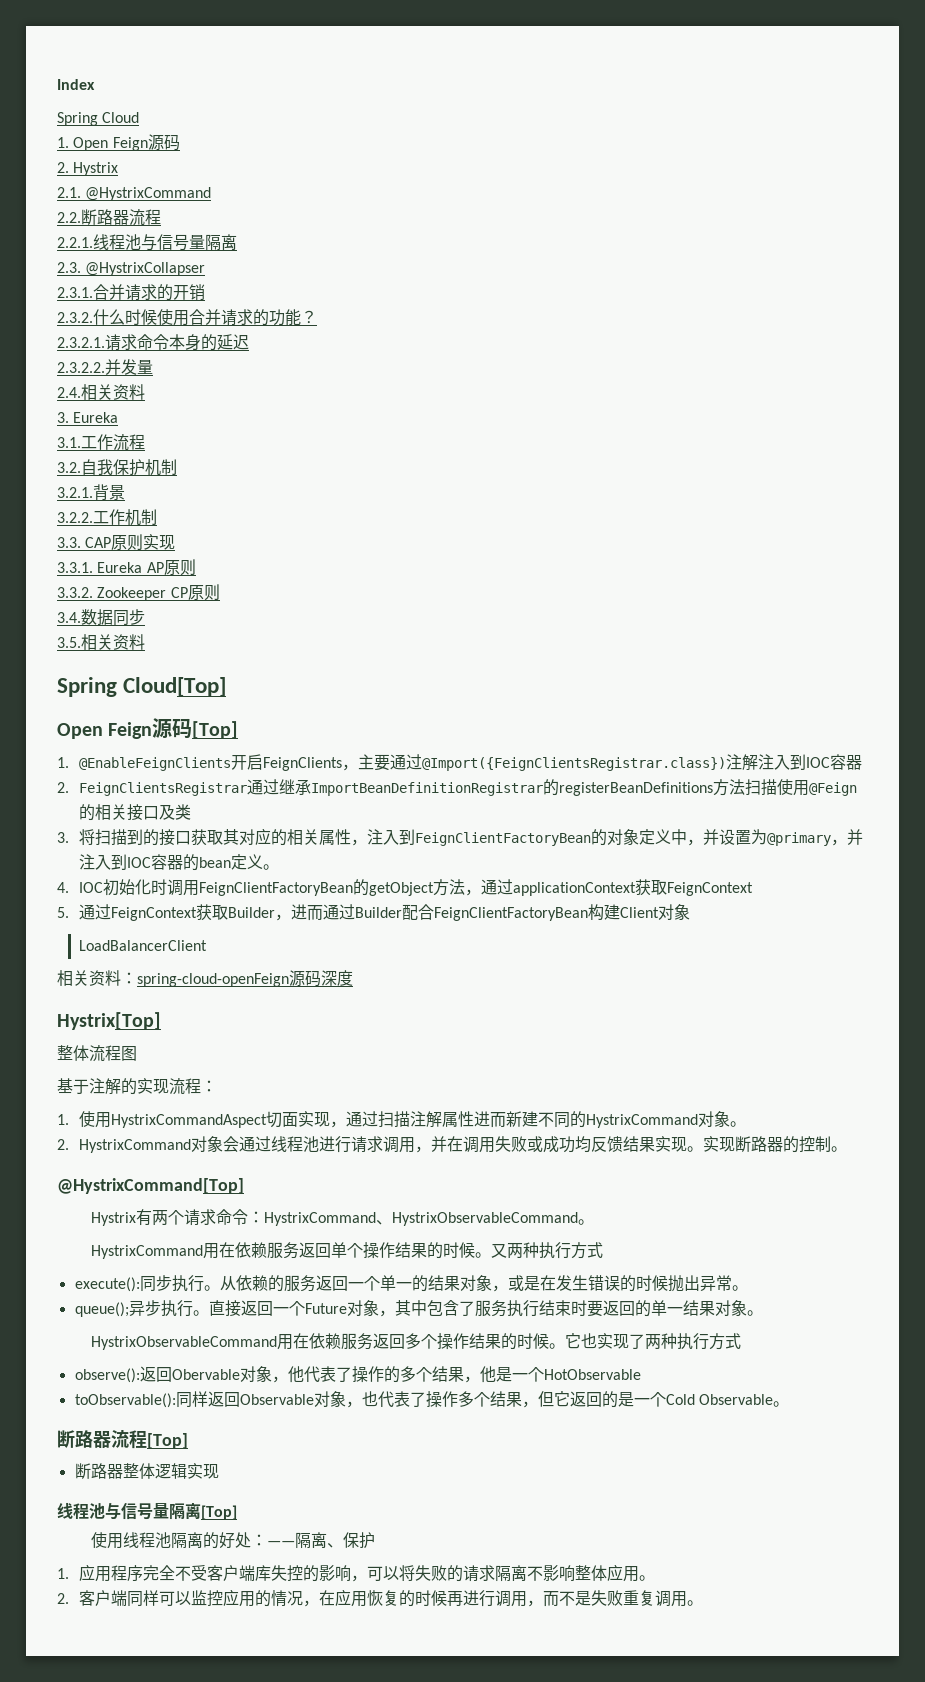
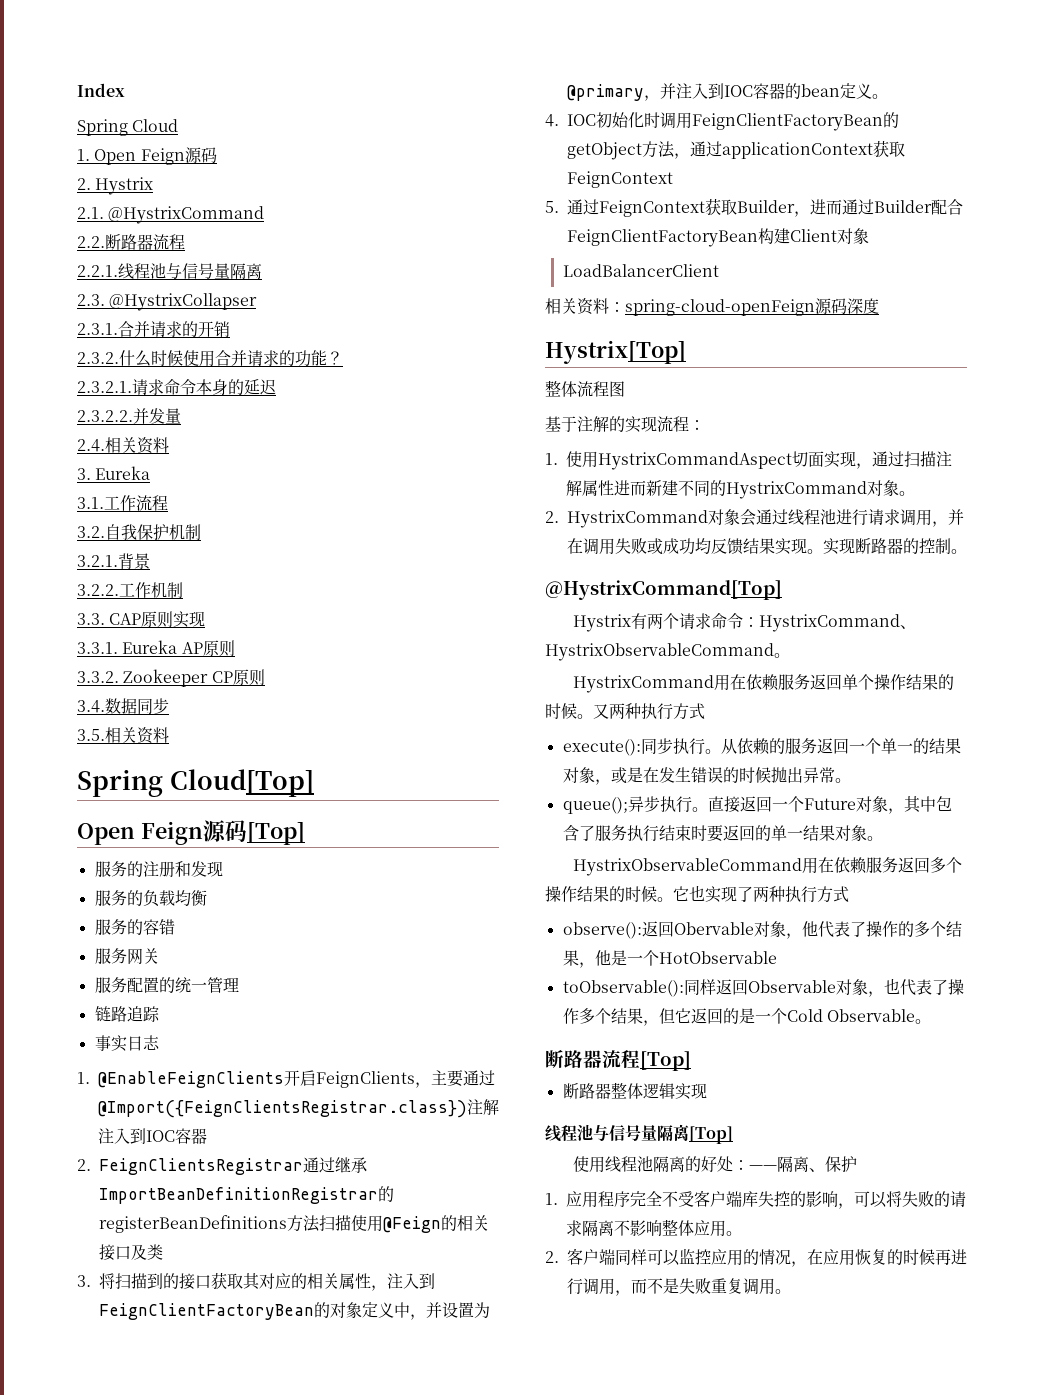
+ 服务的注册和发现
+ 服务的负载均衡
+ 服务的容错
+ 服务网关
+ 服务配置的统一管理
+ 链路追踪
+ 事实日志

